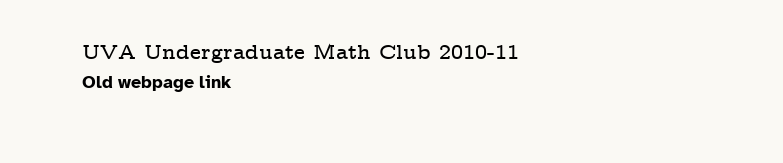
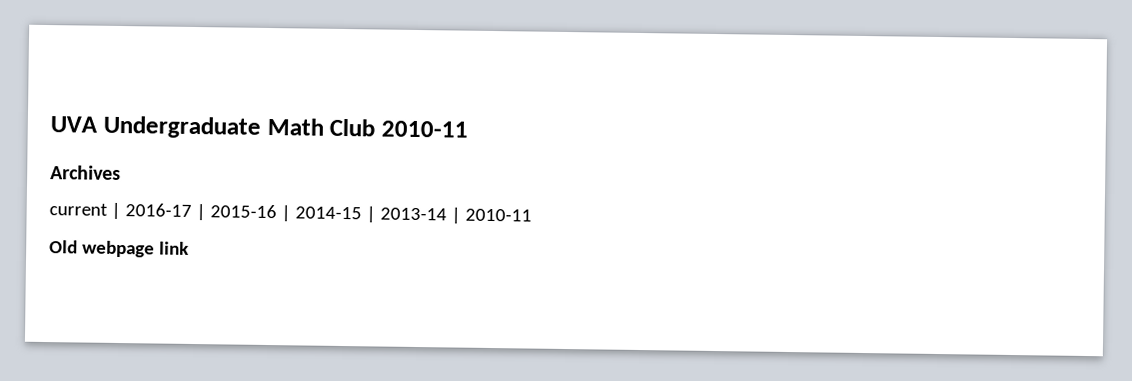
+ Archives
+ current | 2016-17 | 2015-16 | 2014-15 | 2013-14 | 2010-11

